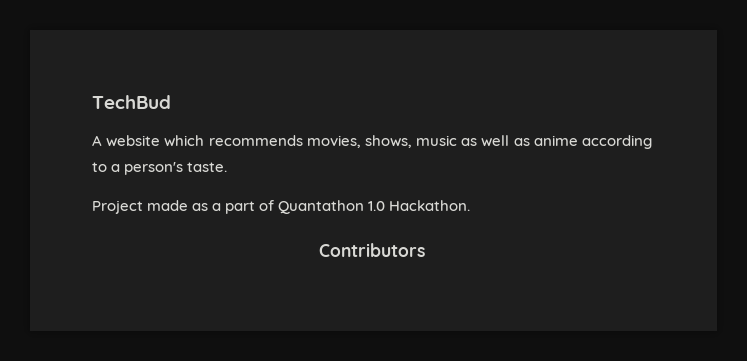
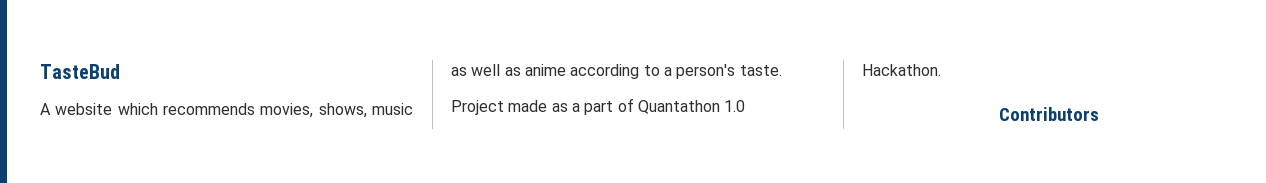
- TechBud
+ TasteBud

